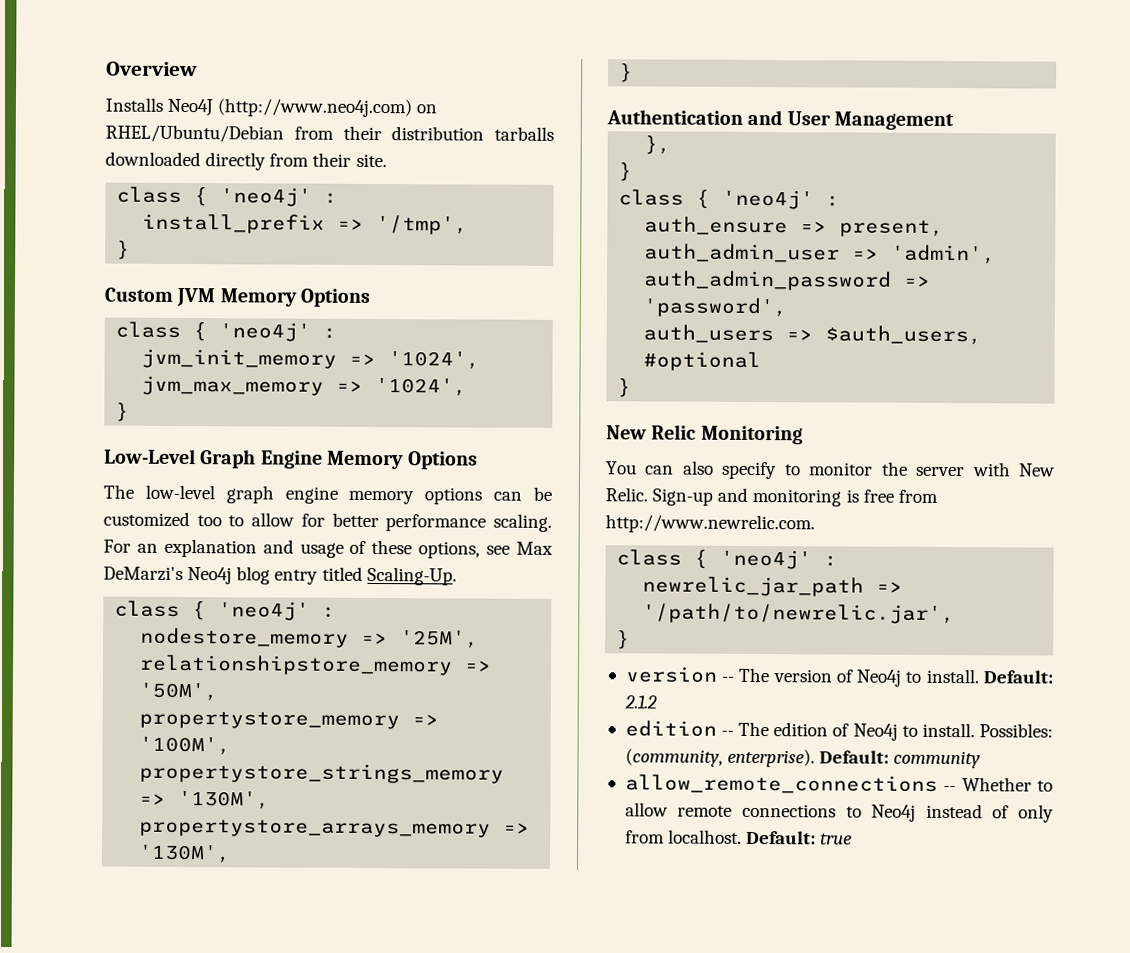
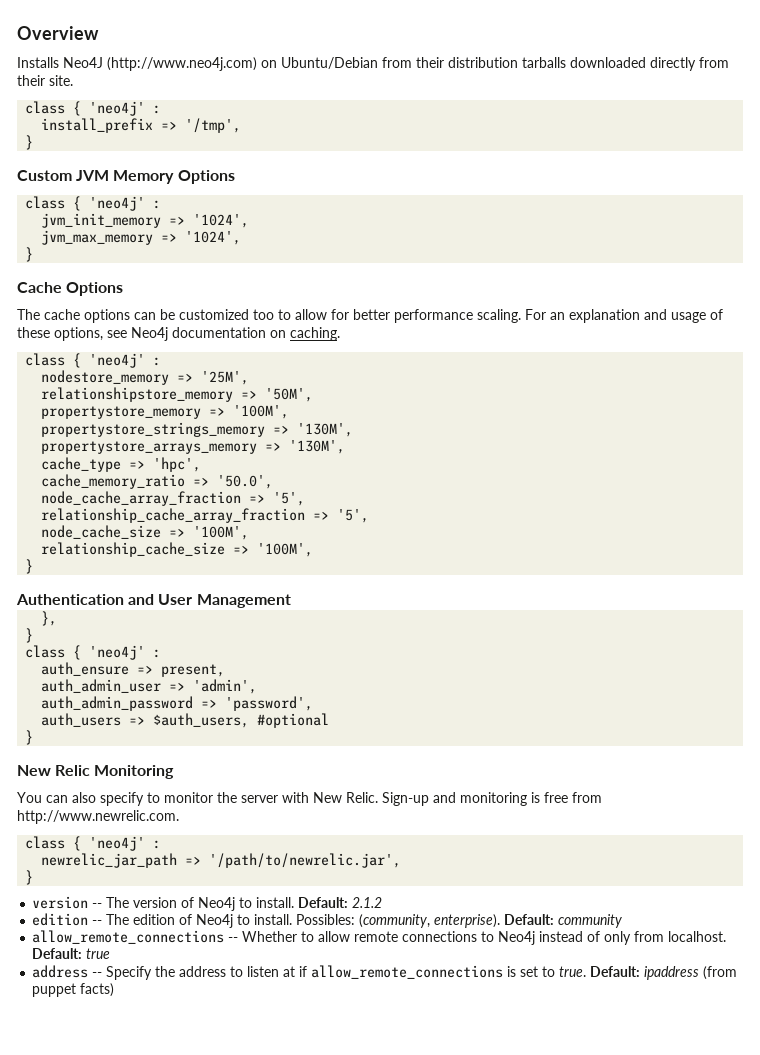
- Installs Neo4J (http://www.neo4j.com) on RHEL/Ubuntu/Debian from their distribution tarballs downloaded directly from their site.
+ Installs Neo4J (http://www.neo4j.com) on Ubuntu/Debian from their distribution tarballs downloaded directly from their site.
- Low-Level Graph Engine Memory Options
- The low-level graph engine memory options can be customized too to allow for better performance scaling.
+ Cache Options
+ The cache options can be customized too to allow for better performance scaling.
- For an explanation and usage of these options, see Max DeMarzi's Neo4j blog entry titled Scaling-Up.
+ For an explanation and usage of these options, see Neo4j documentation on caching.
+ cache_type => 'hpc',
+ cache_memory_ratio => '50.0',
+ node_cache_array_fraction => '5',
+ relationship_cache_array_fraction => '5',
+ node_cache_size => '100M',
+ relationship_cache_size => '100M',
+ address -- Specify the address to listen at if allow_remote_connections is set to true. Default: ipaddress (from puppet facts)

